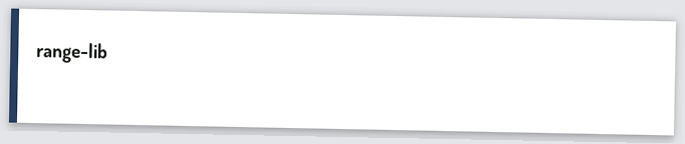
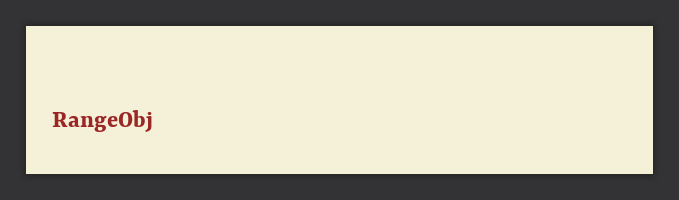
- range-lib
+ RangeObj

